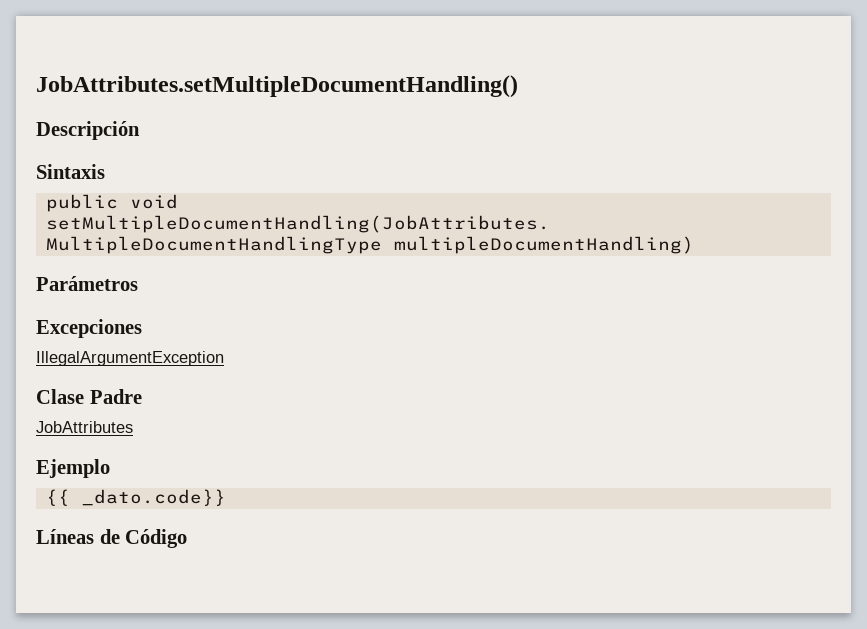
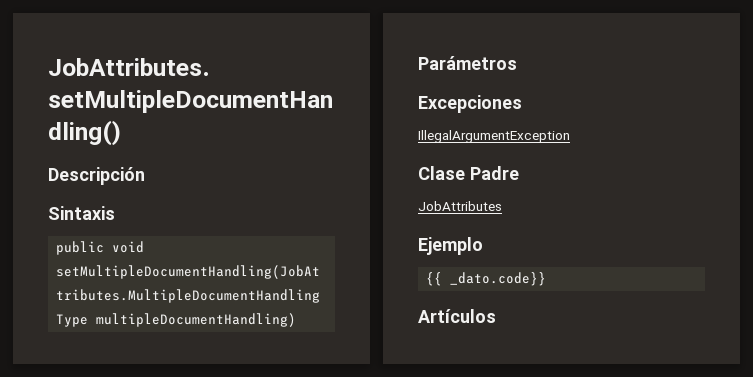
- Líneas de Código
+ Artículos

